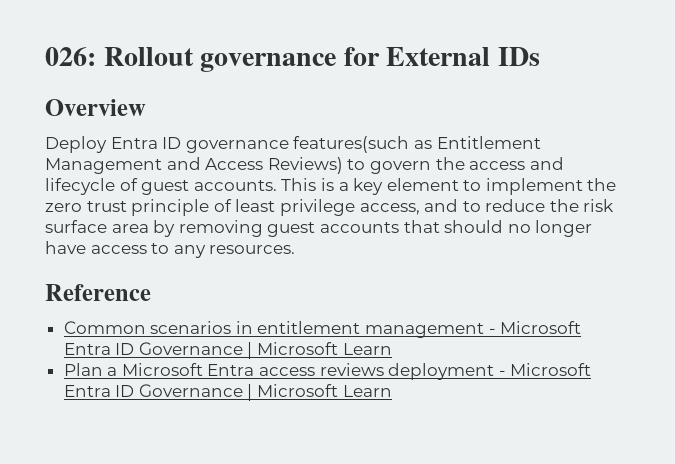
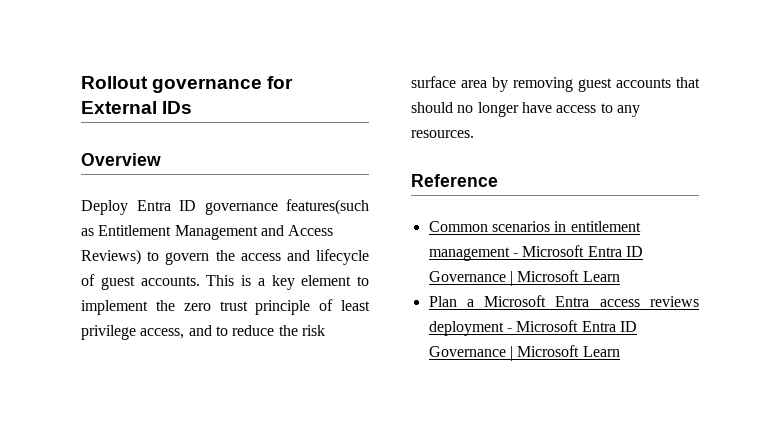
- 026: Rollout governance for External IDs
+ Rollout governance for External IDs

